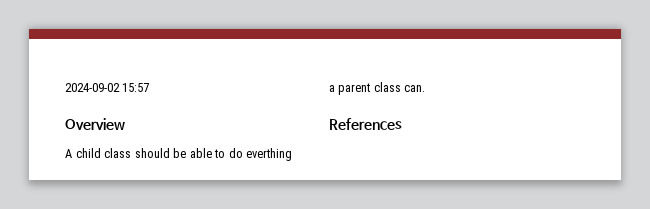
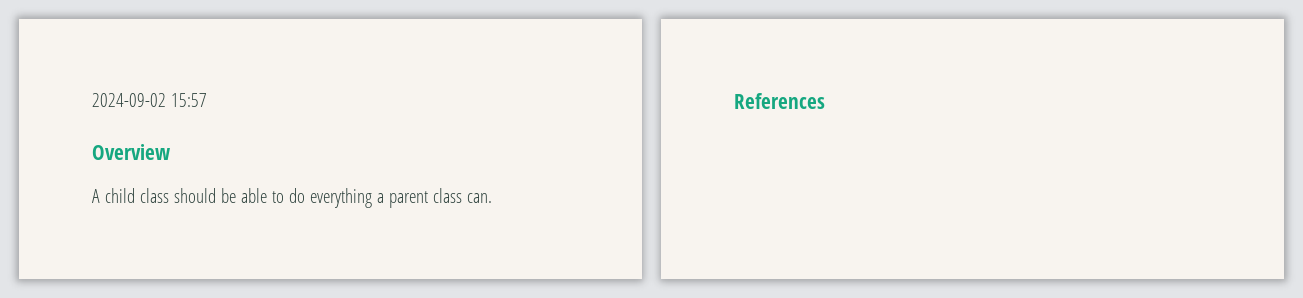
- A child class should be able to do everthing a parent class can.
+ A child class should be able to do everything a parent class can.

